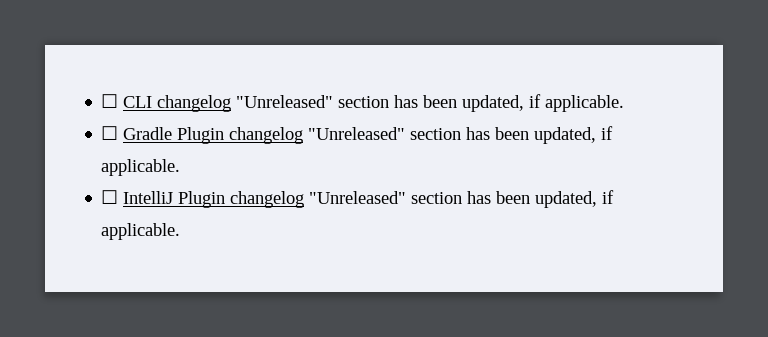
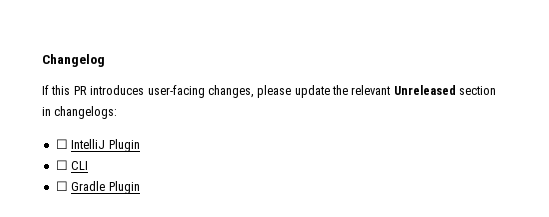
- ☐ CLI changelog "Unreleased" section has been updated, if applicable.
- ☐ Gradle Plugin changelog "Unreleased" section has been updated, if applicable.
- ☐ IntelliJ Plugin changelog "Unreleased" section has been updated, if applicable.
+ Changelog
+ If this PR introduces user-facing changes, please update the relevant Unreleased section in changelogs:
+ ☐ IntelliJ Plugin
+ ☐ CLI
+ ☐ Gradle Plugin

